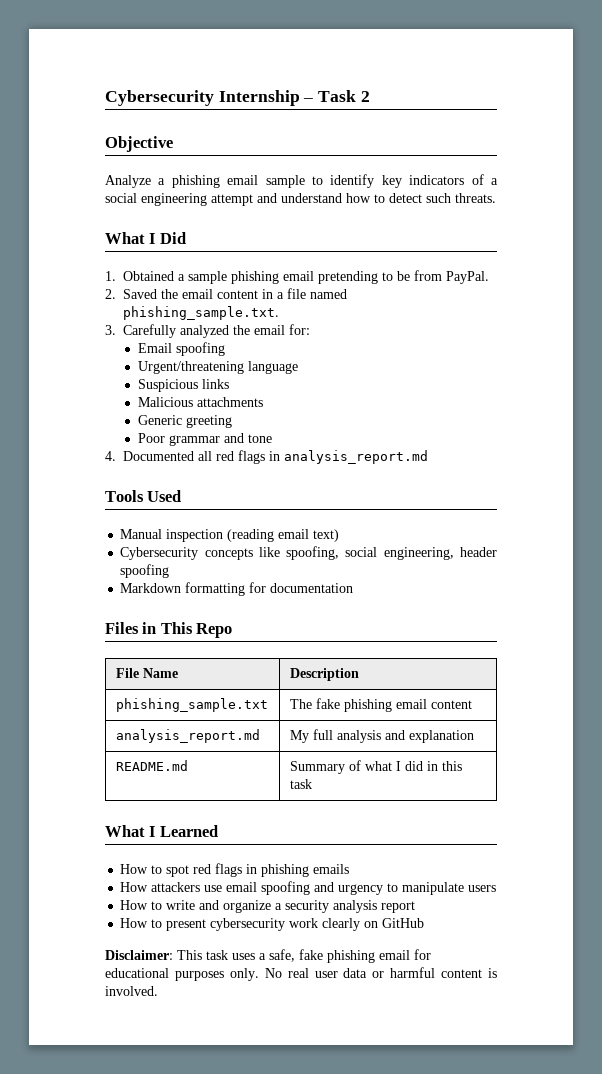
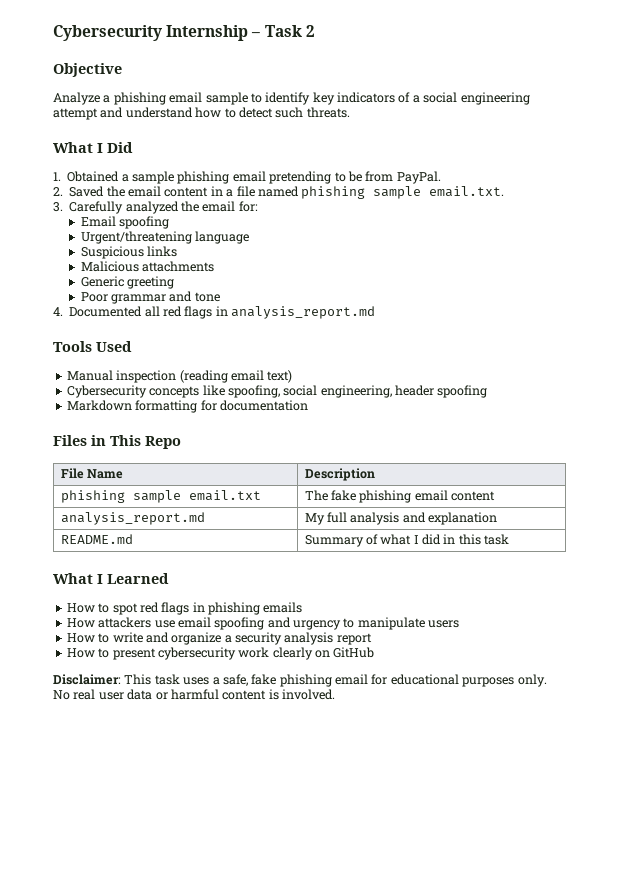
- 2. Saved the email content in a file named phishing_sample.txt.
+ 2. Saved the email content in a file named phishing sample email.txt.
- phishing_sample.txt | The fake phishing email content
+ phishing sample email.txt | The fake phishing email content

